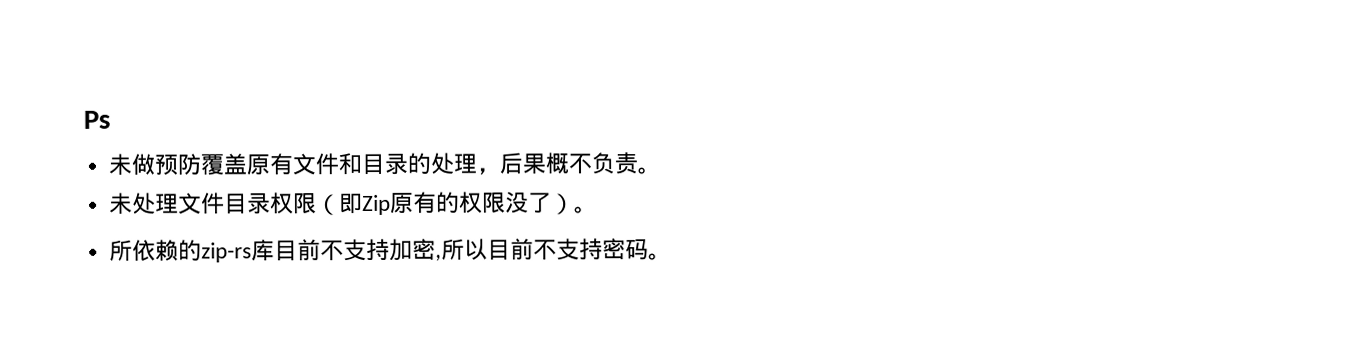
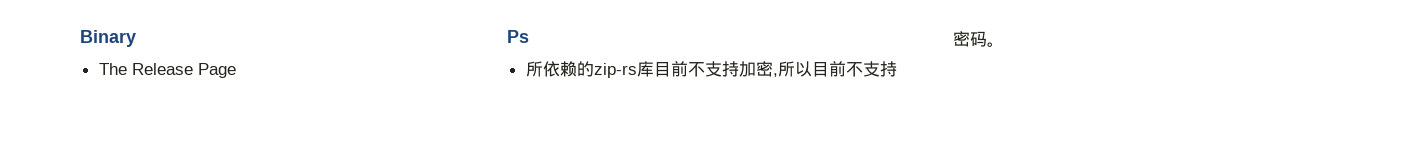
+ Binary
+ The Release Page
  Ps
- 未做预防覆盖原有文件和目录的处理，后果概不负责。
- 未处理文件目录权限（即Zip原有的权限没了）。

